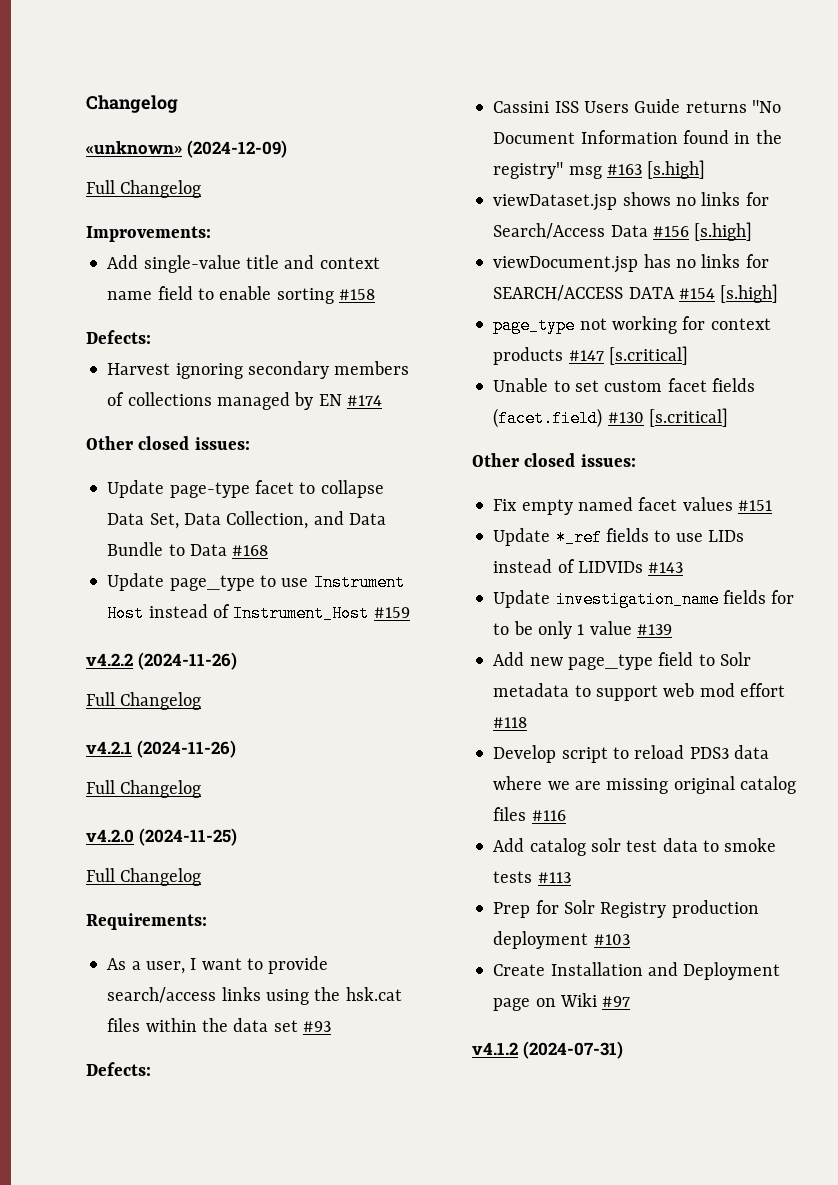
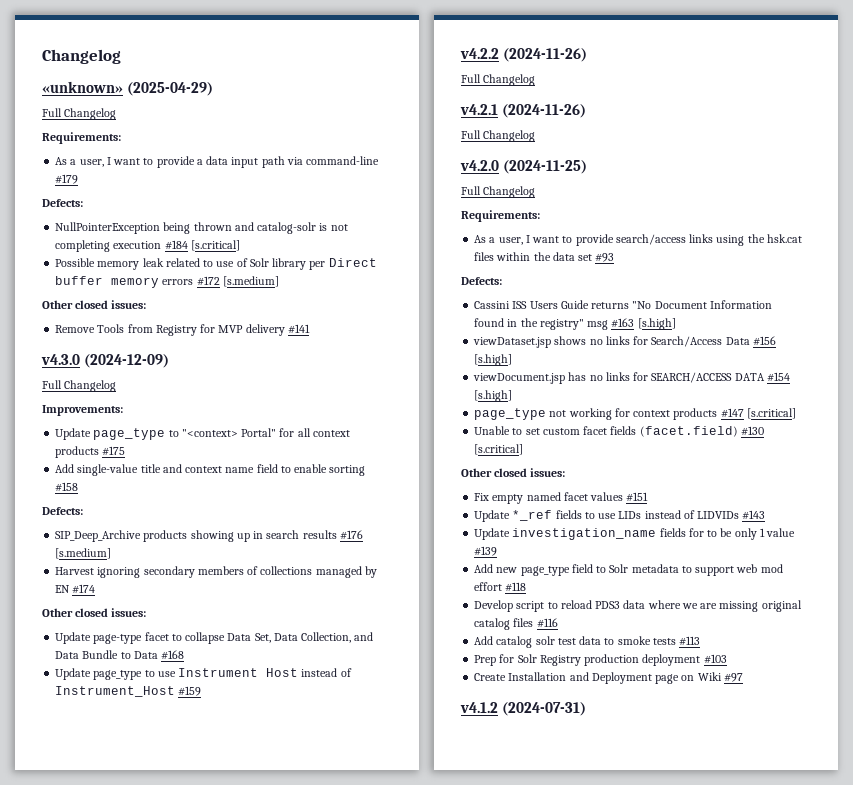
- «unknown» (2024-12-09)
+ «unknown» (2025-04-29)
+ Full Changelog
+ Requirements:
+ As a user, I want to provide a data input path via command-line #179
+ Defects:
+ NullPointerException being thrown and catalog-solr is not completing execution #184 [s.critical]
+ Possible memory leak related to use of Solr library per Direct buffer memory errors #172 [s.medium]
+ Other closed issues:
+ Remove Tools from Registry for MVP delivery #141
+ v4.3.0 (2024-12-09)
  Full Changelog
  Improvements:
+ Update page_type to "<context> Portal" for all context products #175
+ SIP_Deep_Archive products showing up in search results #176 [s.medium]

